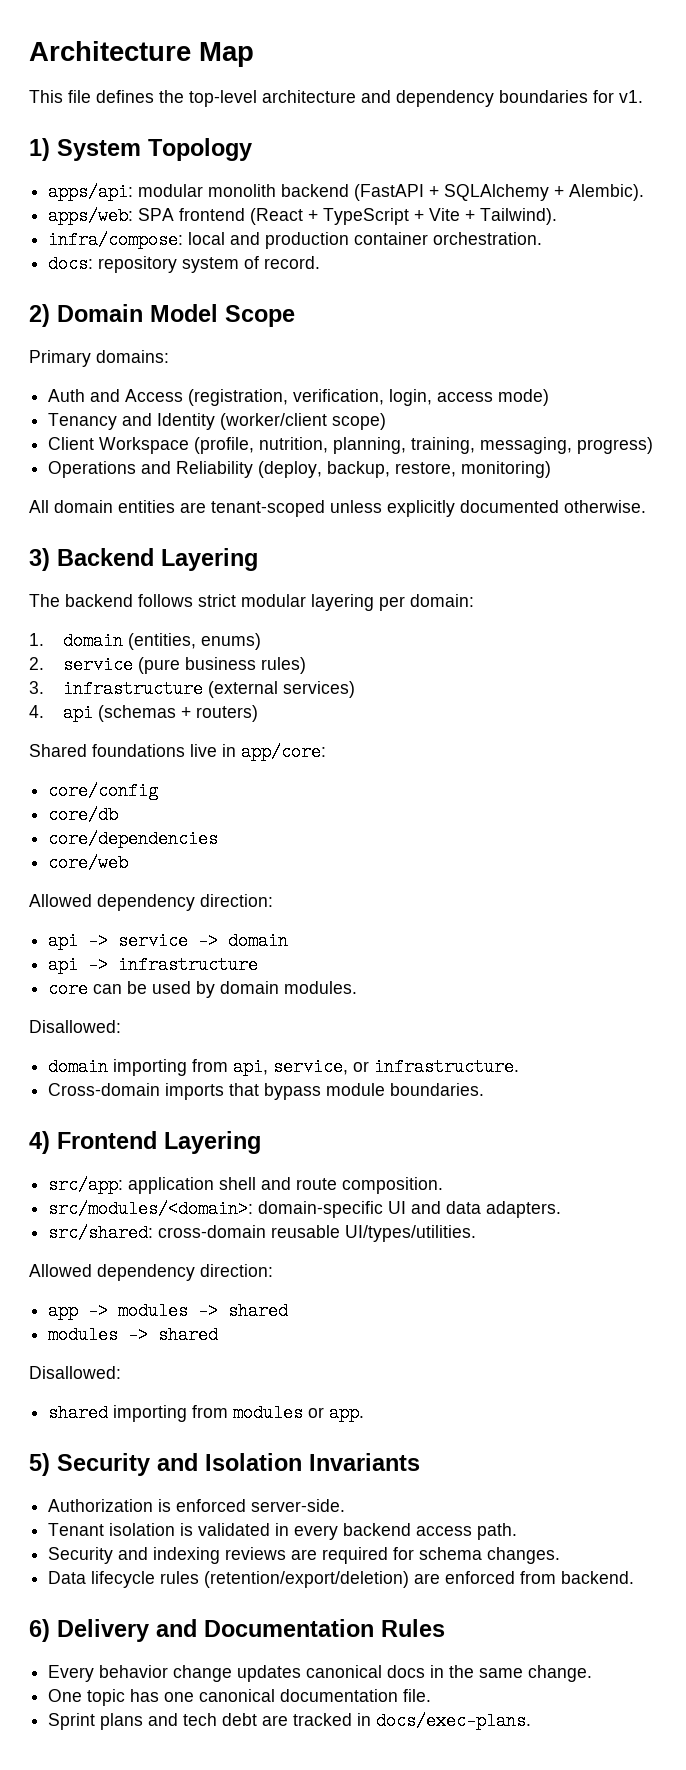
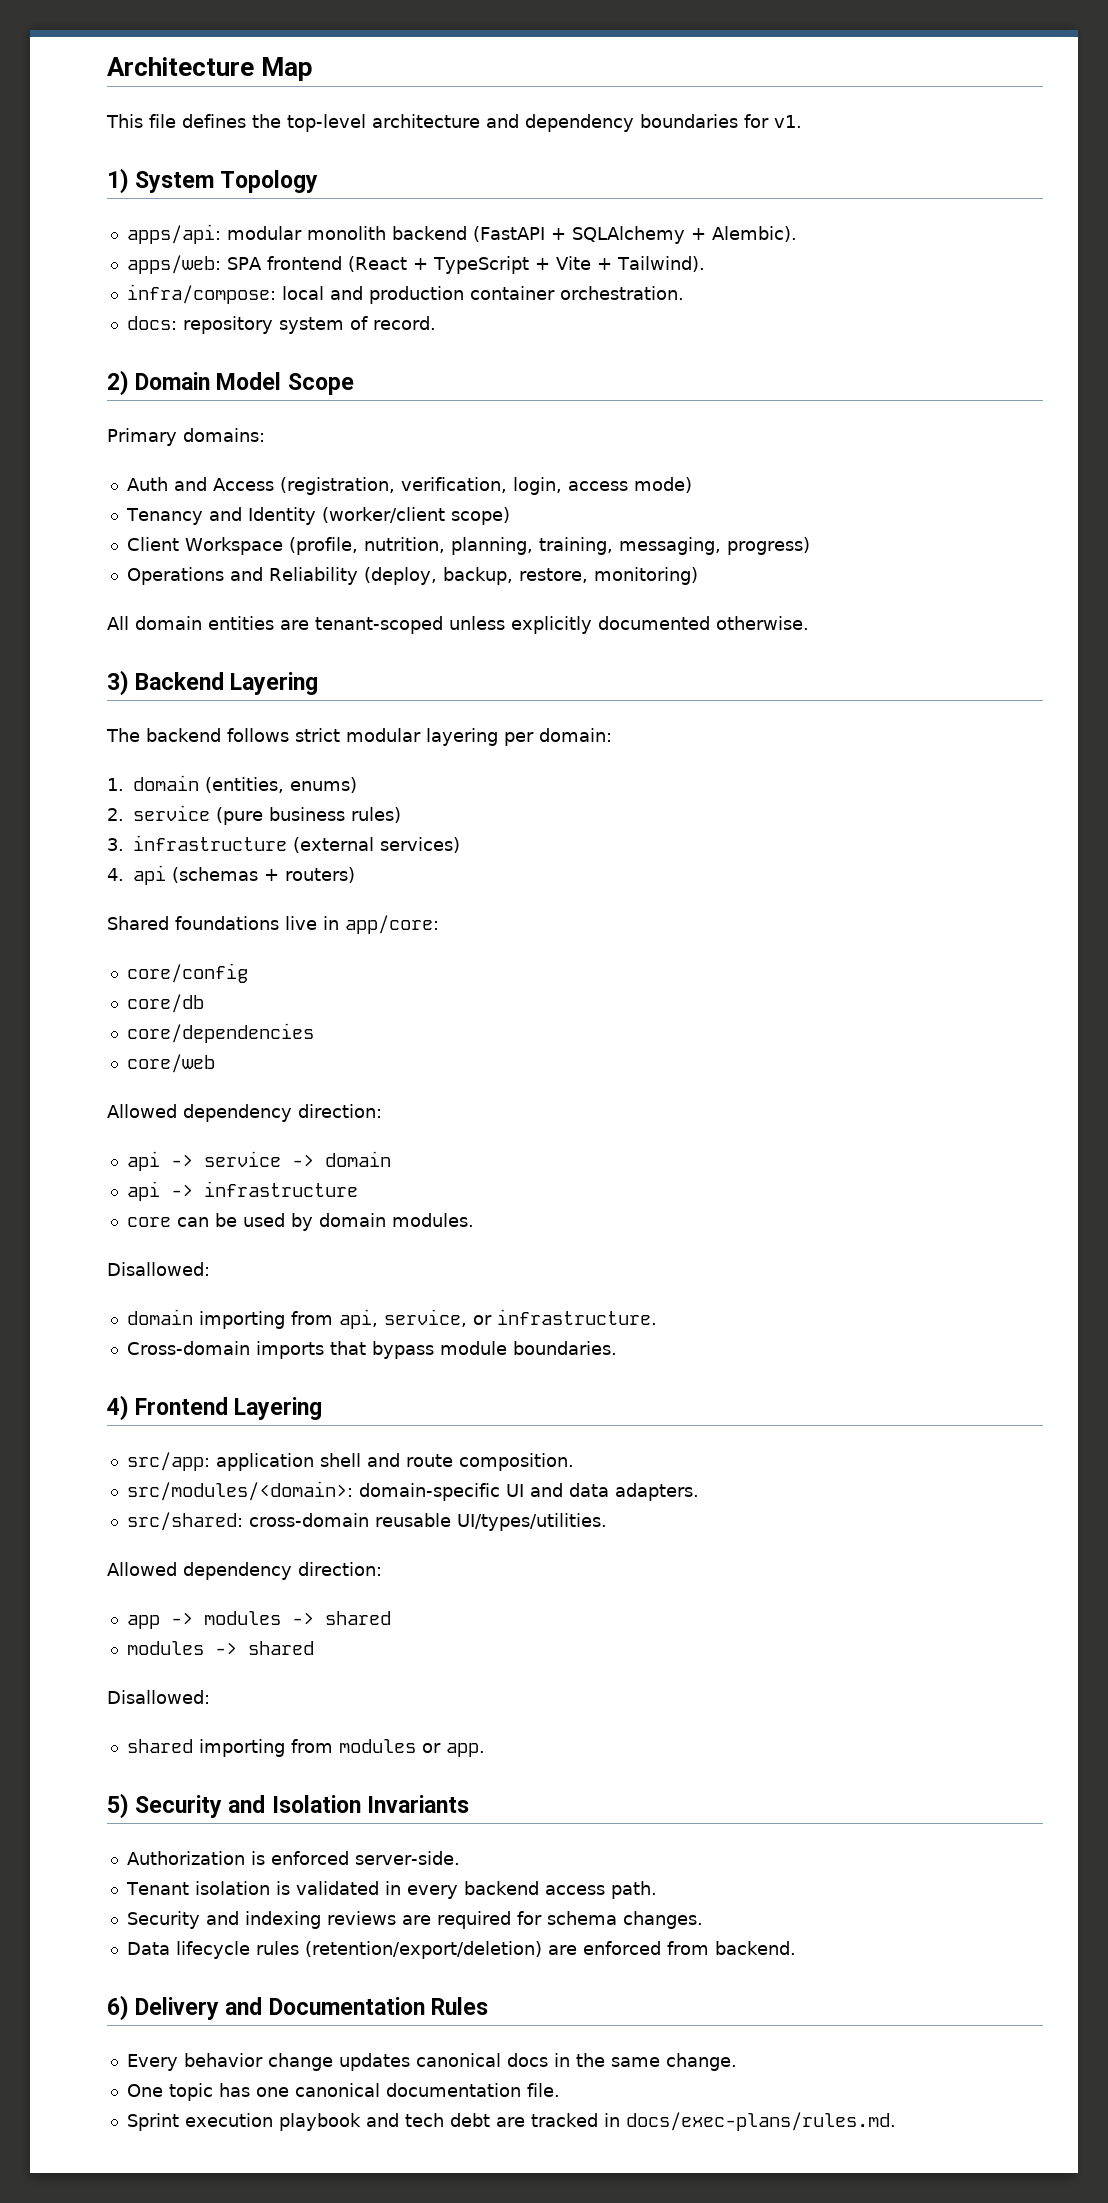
- Sprint plans and tech debt are tracked in docs/exec-plans.
+ Sprint execution playbook and tech debt are tracked in docs/exec-plans/rules.md.

